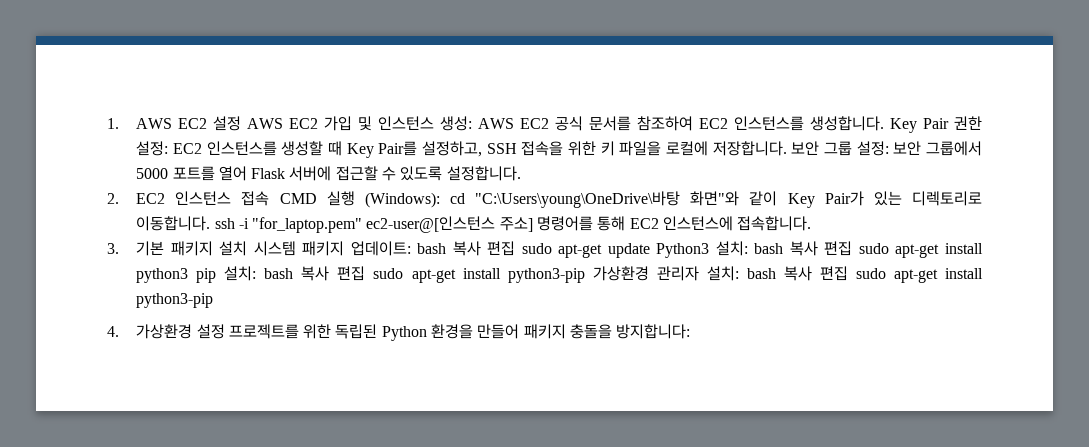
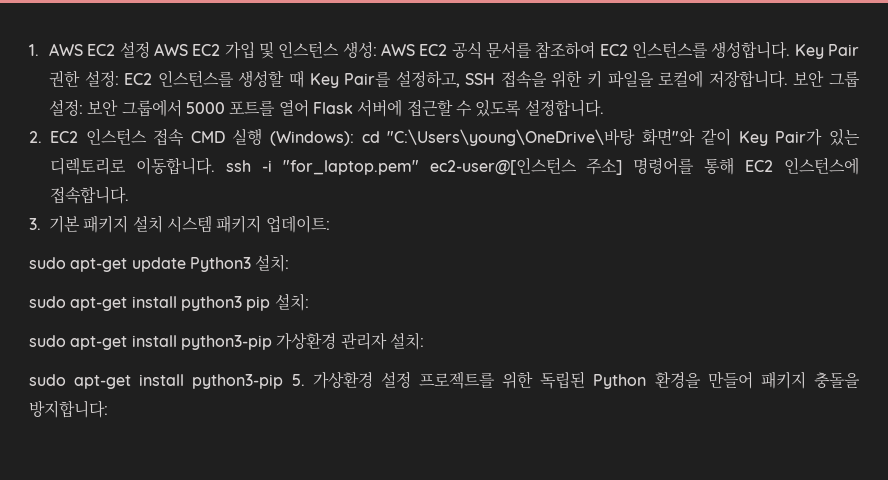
- 3. 기본 패키지 설치 시스템 패키지 업데이트: bash 복사 편집 sudo apt-get update Python3 설치: bash 복사 편집 sudo apt-get install python3 pip 설치: bash 복사 편집 sudo apt-get install python3-pip 가상환경 관리자 설치: bash 복사 편집 sudo apt-get install python3-pip
- 4. 가상환경 설정 프로젝트를 위한 독립된 Python 환경을 만들어 패키지 충돌을 방지합니다:
+ 3. 기본 패키지 설치 시스템 패키지 업데이트:
+ sudo apt-get update Python3 설치:
+ sudo apt-get install python3 pip 설치:
+ sudo apt-get install python3-pip 가상환경 관리자 설치:
+ sudo apt-get install python3-pip 5. 가상환경 설정 프로젝트를 위한 독립된 Python 환경을 만들어 패키지 충돌을 방지합니다:

